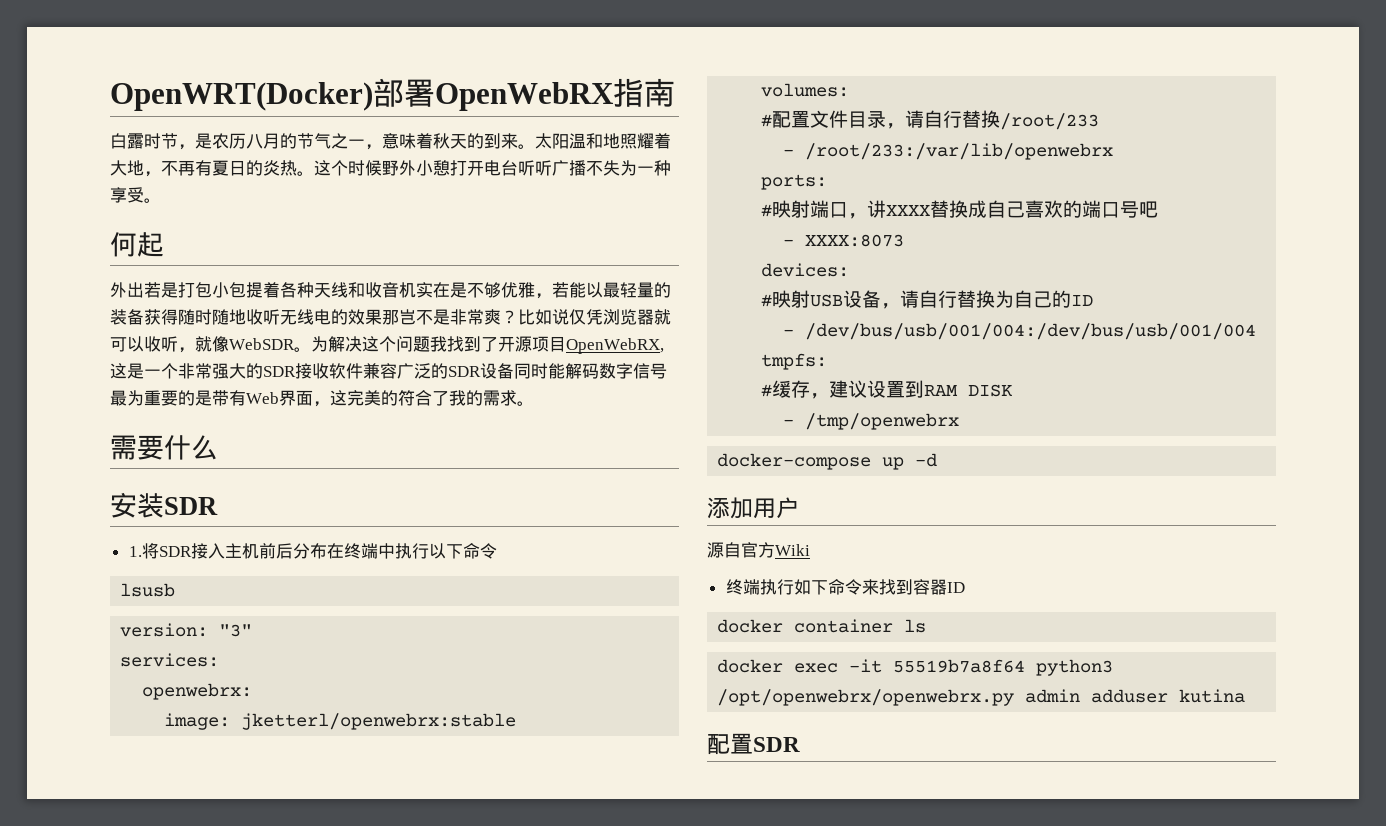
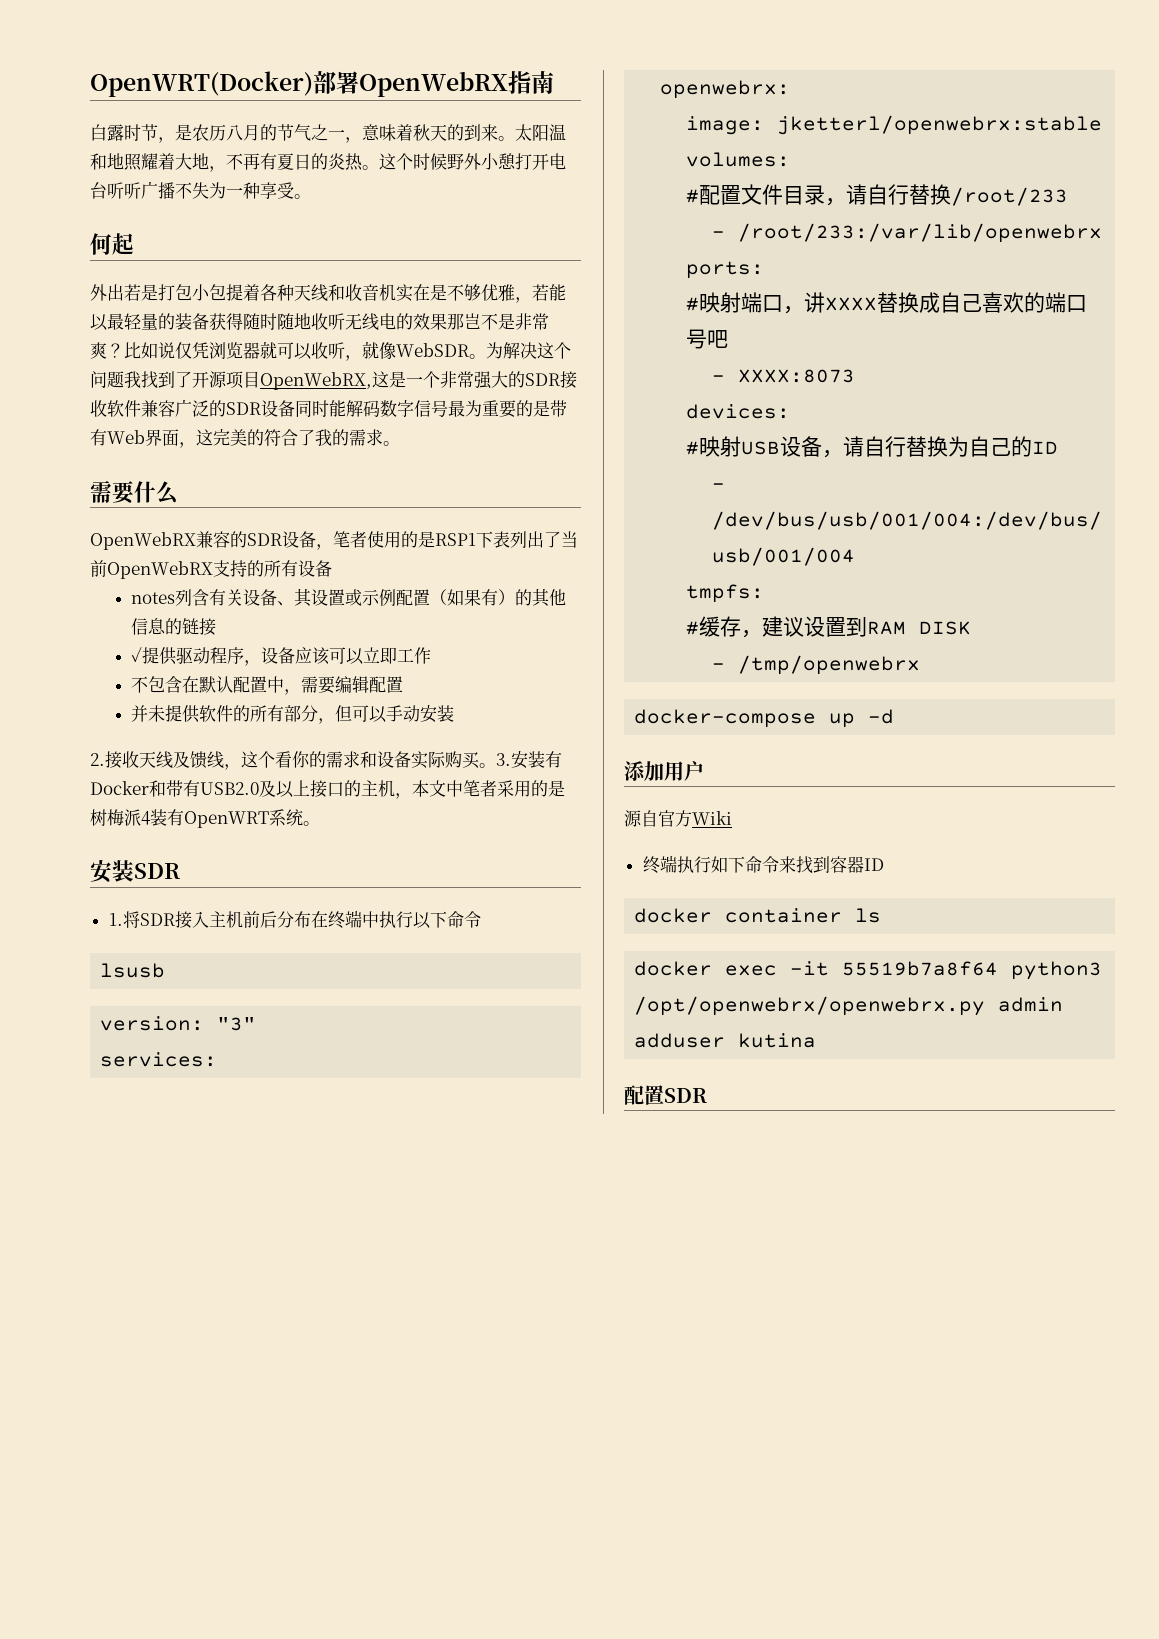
+ OpenWebRX兼容的SDR设备，笔者使用的是RSP1下表列出了当前OpenWebRX支持的所有设备
+ notes列含有关设备、其设置或示例配置（如果有）的其他信息的链接
+ ✓提供驱动程序，设备应该可以立即工作
+ 不包含在默认配置中，需要编辑配置
+ 并未提供软件的所有部分，但可以手动安装
+ 2.接收天线及馈线，这个看你的需求和设备实际购买。3.安装有Docker和带有USB2.0及以上接口的主机，本文中笔者采用的是树梅派4装有OpenWRT系统。

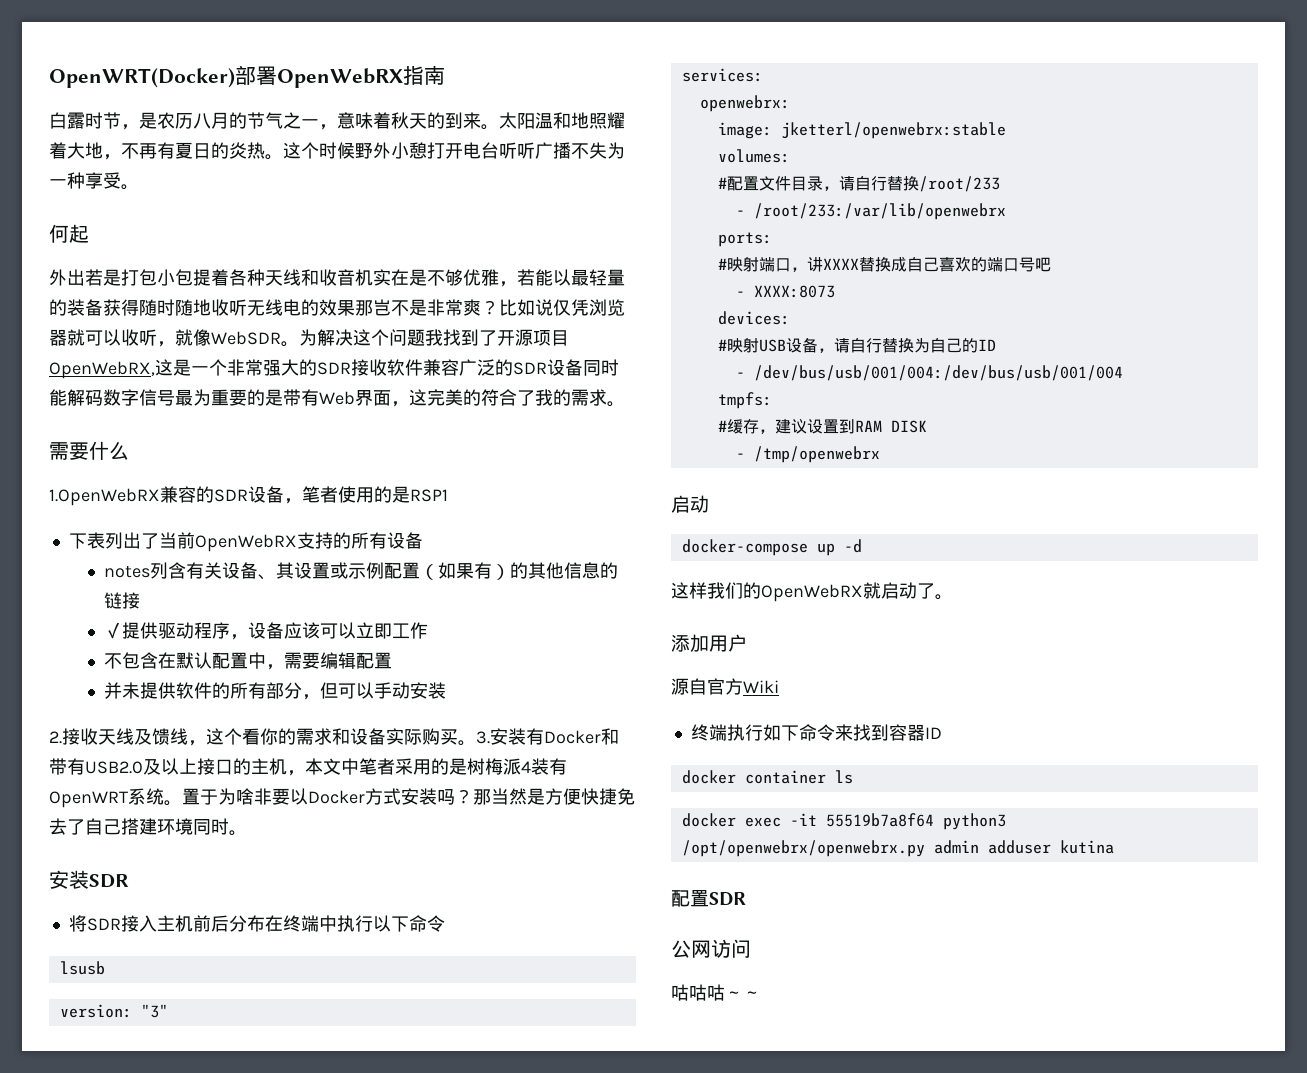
- OpenWebRX兼容的SDR设备，笔者使用的是RSP1下表列出了当前OpenWebRX支持的所有设备
+ 1.OpenWebRX兼容的SDR设备，笔者使用的是RSP1
+ 下表列出了当前OpenWebRX支持的所有设备
+ 置于为啥非要以Docker方式安装吗？那当然是方便快捷免去了自己搭建环境同时。
- 1.将SDR接入主机前后分布在终端中执行以下命令
+ 将SDR接入主机前后分布在终端中执行以下命令
  - /tmp/openwebrx
+ 启动
+ 这样我们的OpenWebRX就启动了。
+ 公网访问
+ 咕咕咕～～

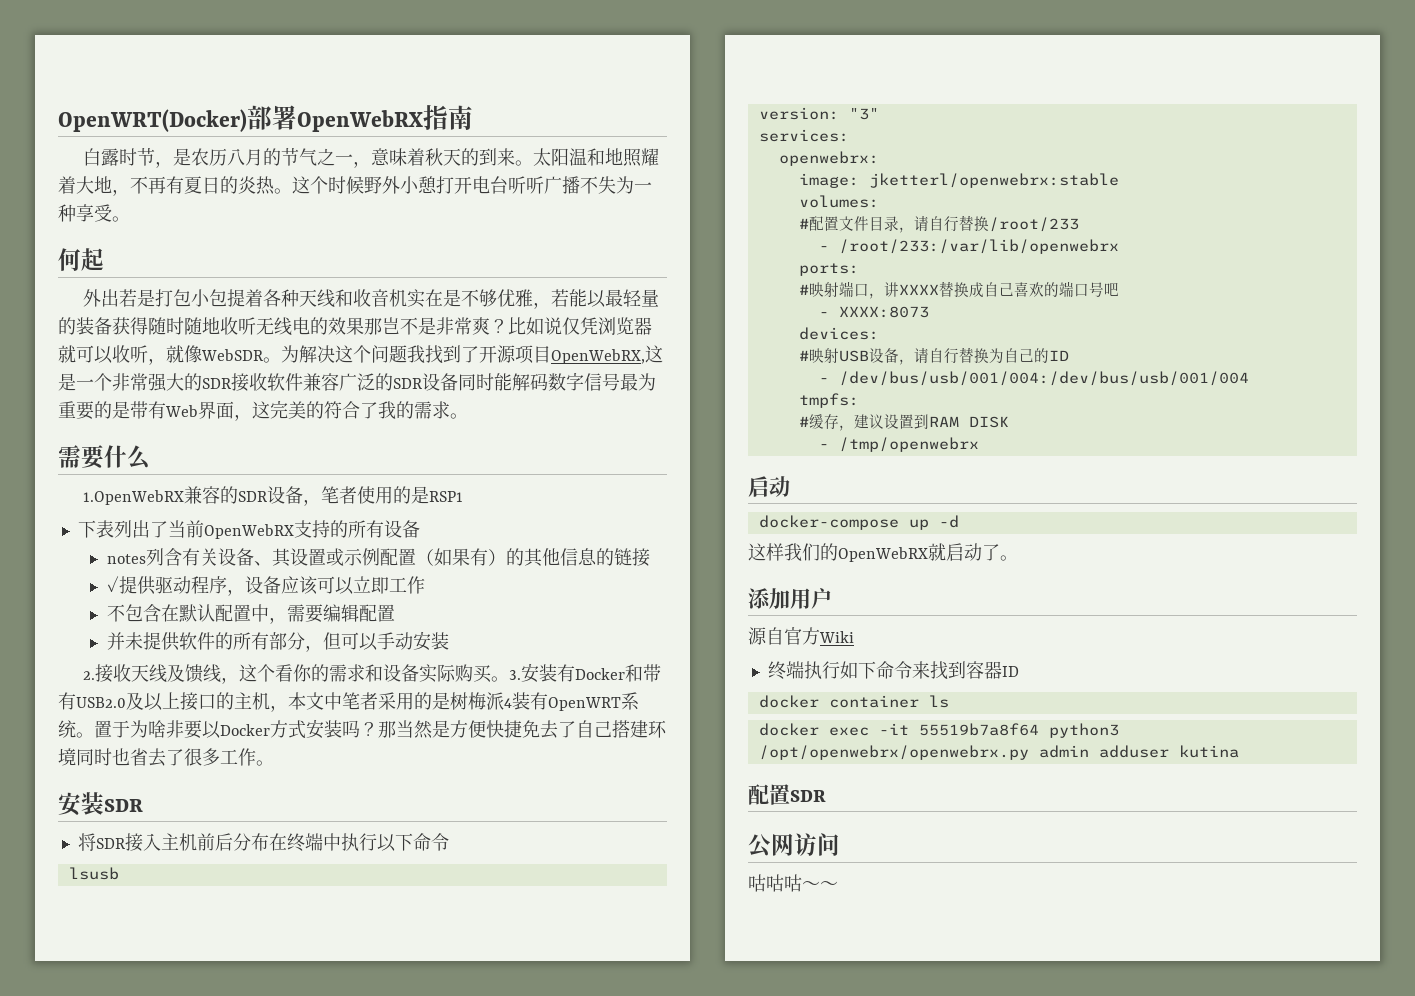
- 那当然是方便快捷免去了自己搭建环境同时。
+ 那当然是方便快捷免去了自己搭建环境同时也省去了很多工作。

